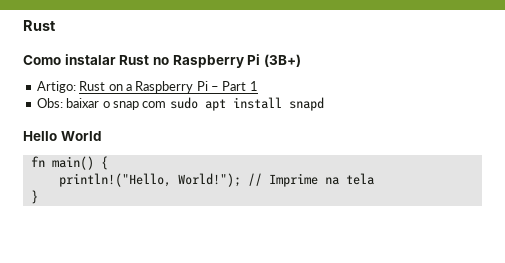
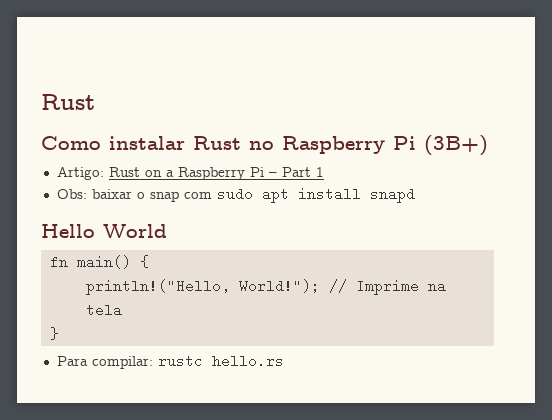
+ Para compilar: rustc hello.rs

